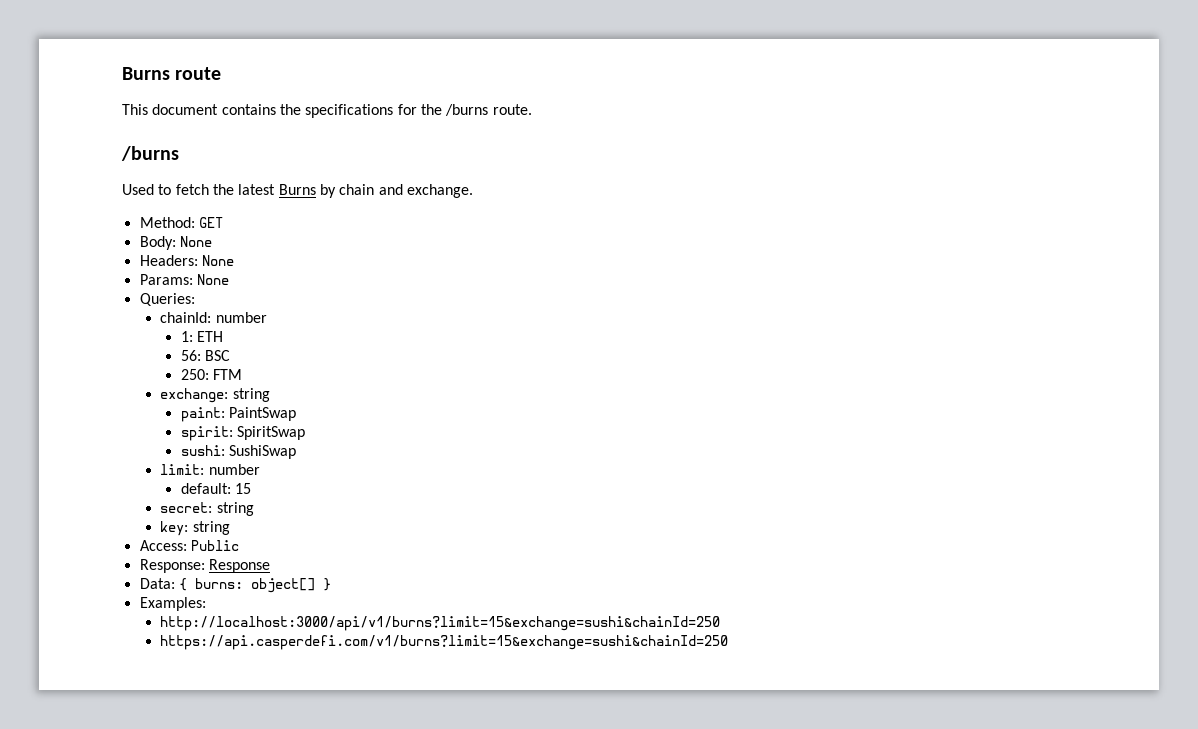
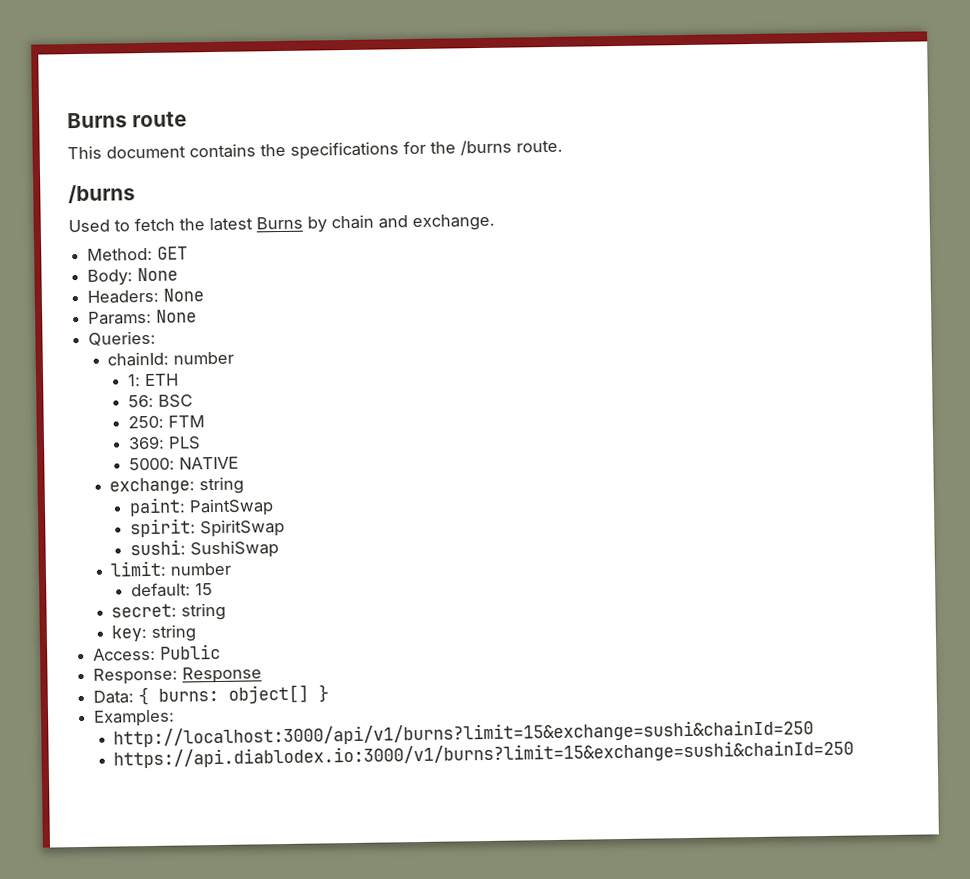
+ 369: PLS
+ 5000: NATIVE
- https://api.casperdefi.com/v1/burns?limit=15&exchange=sushi&chainId=250
+ https://api.diablodex.io:3000/v1/burns?limit=15&exchange=sushi&chainId=250

